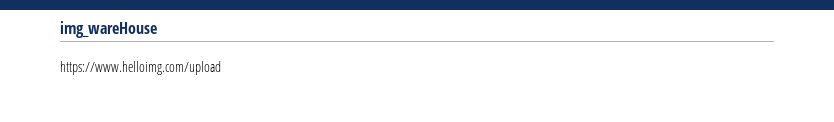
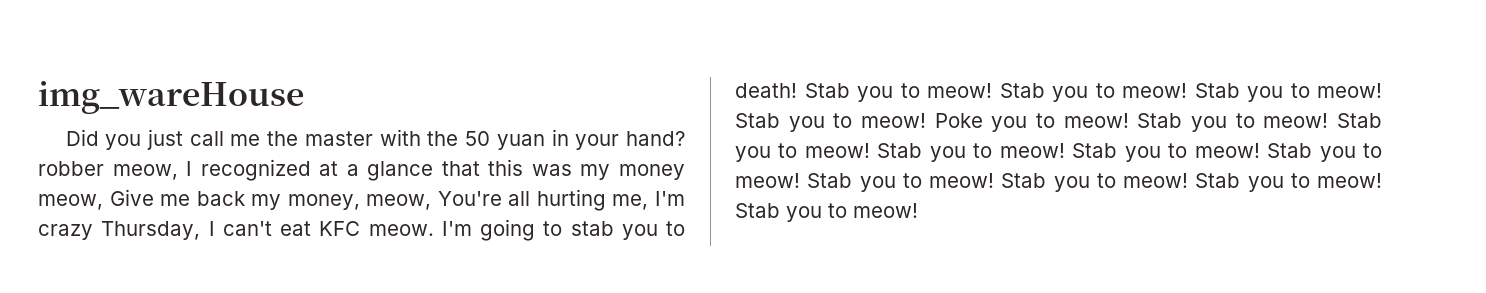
- https://www.helloimg.com/upload
+ Did you just call me the master with the 50 yuan in your hand? robber meow, I recognized at a glance that this was my money meow, Give me back my money, meow, You're all hurting me, I'm crazy Thursday, I can't eat KFC meow. I'm going to stab you to death! Stab you to meow! Stab you to meow! Stab you to meow! Stab you to meow! Poke you to meow! Stab you to meow! Stab you to meow! Stab you to meow! Stab you to meow! Stab you to meow! Stab you to meow! Stab you to meow! Stab you to meow! Stab you to meow!

